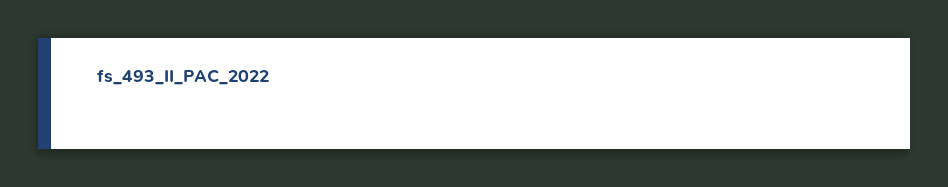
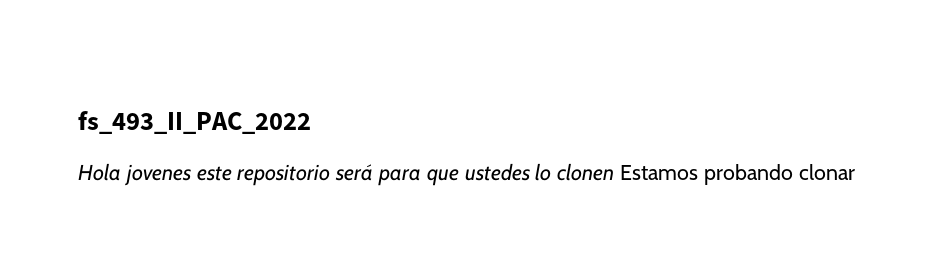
+ Hola jovenes este repositorio será para que ustedes lo clonen Estamos probando clonar

